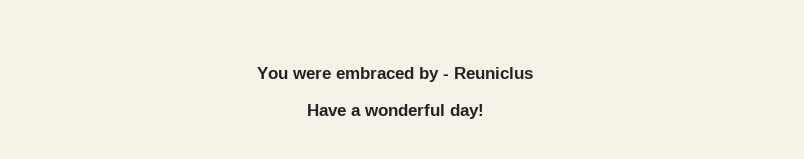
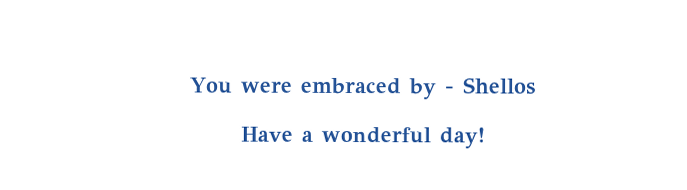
- You were embraced by - Reuniclus
+ You were embraced by - Shellos

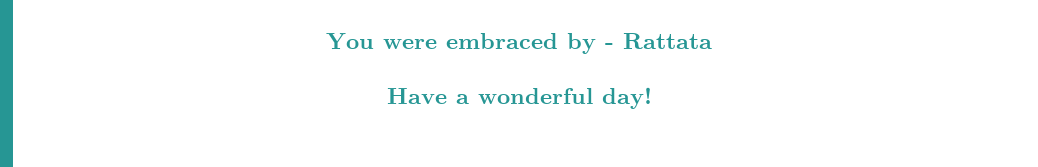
- You were embraced by - Shellos
+ You were embraced by - Rattata

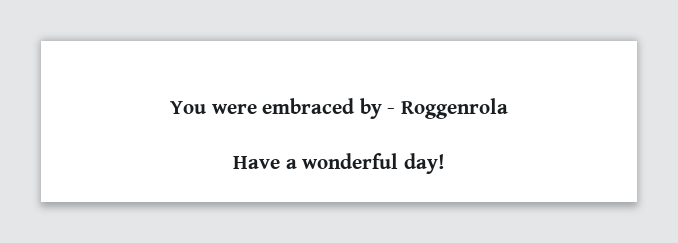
- You were embraced by - Rattata
+ You were embraced by - Roggenrola

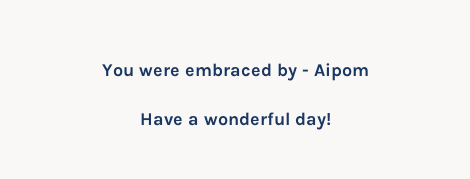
- You were embraced by - Roggenrola
+ You were embraced by - Aipom

